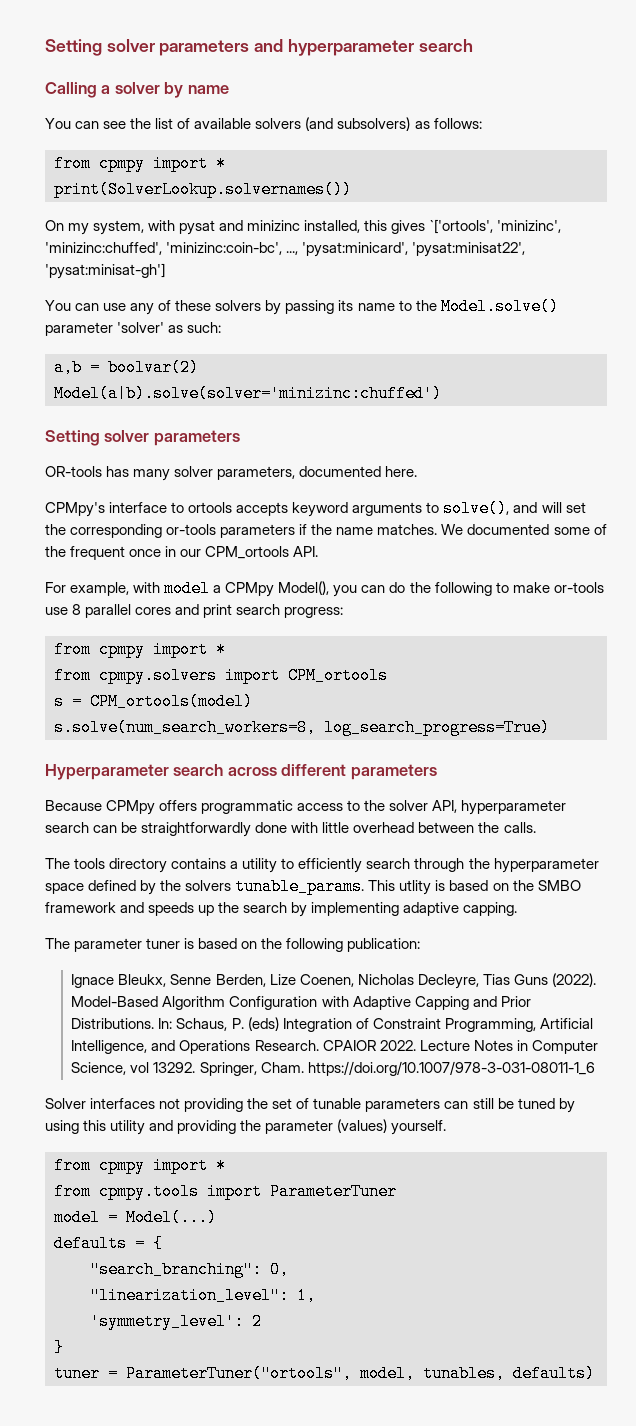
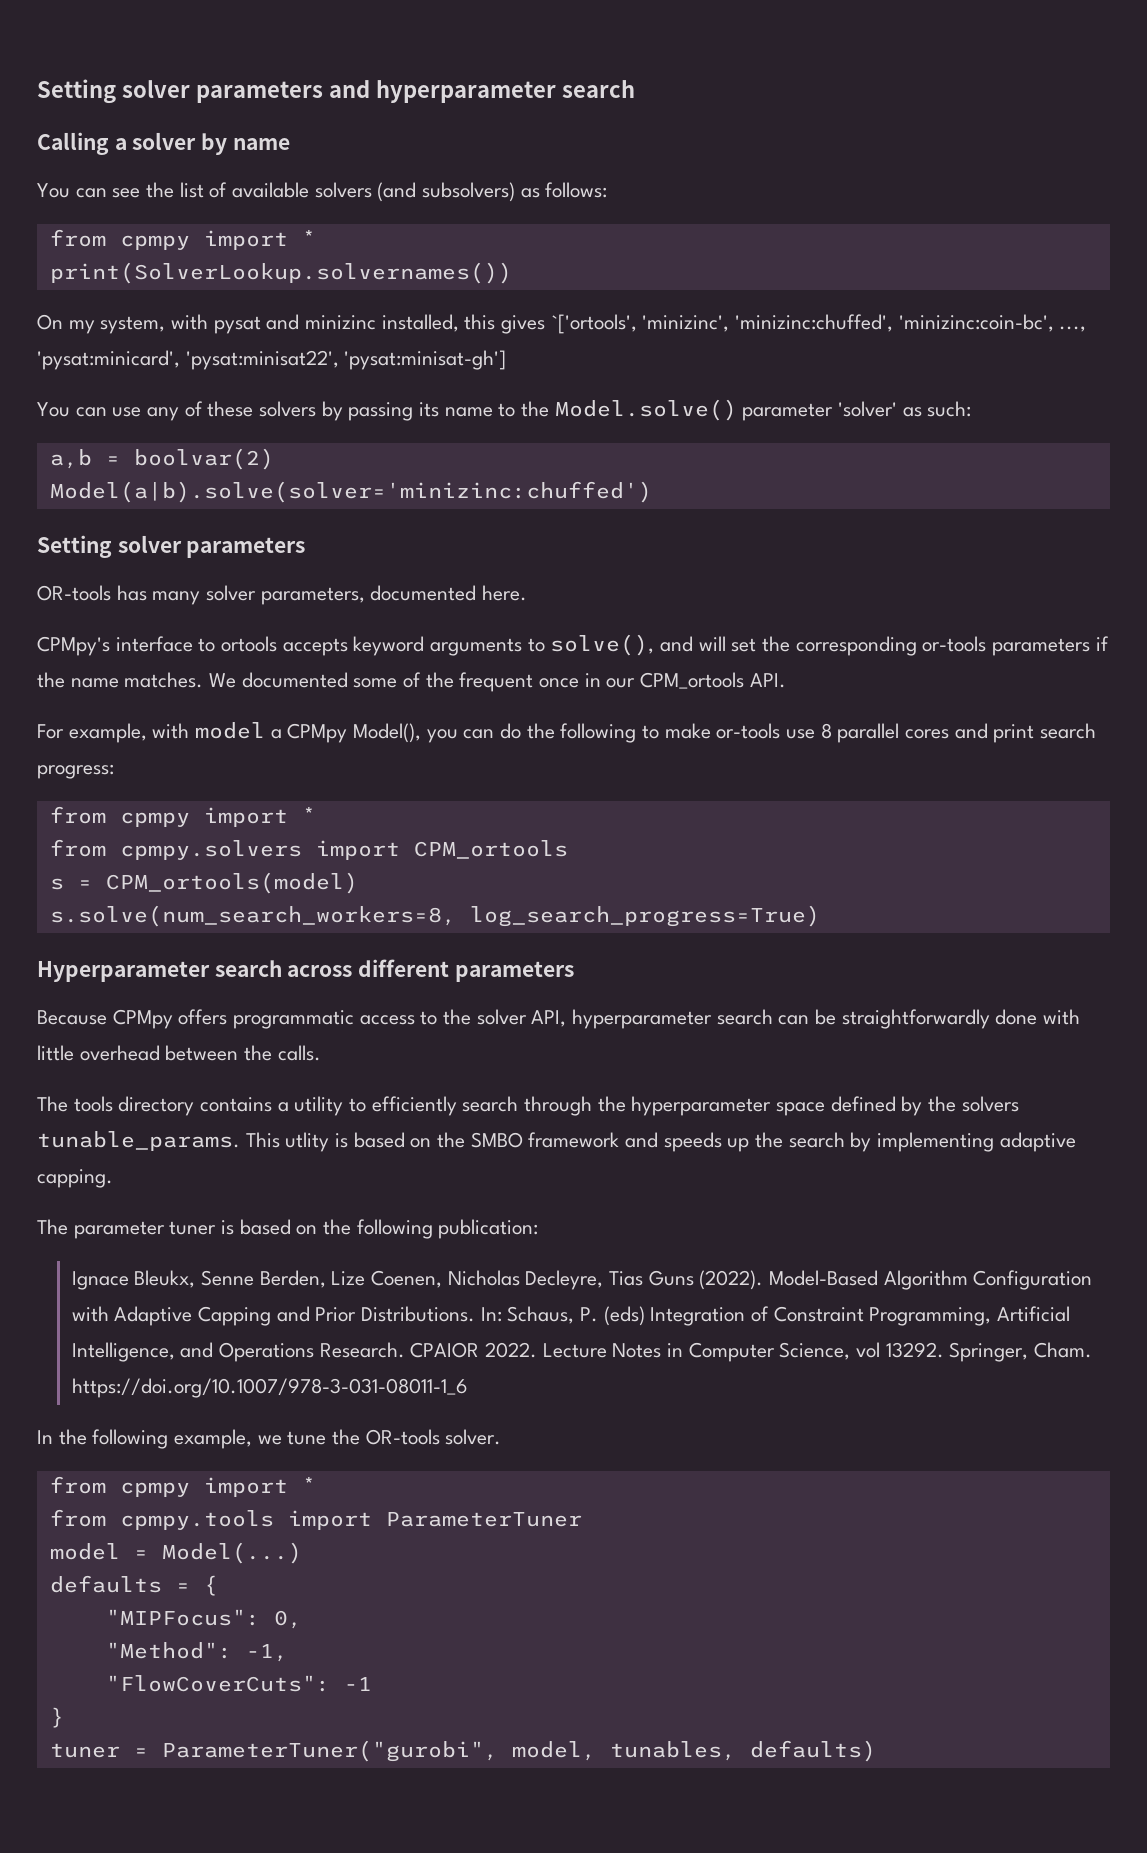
- Solver interfaces not providing the set of tunable parameters can still be tuned by using this utility and providing the parameter (values) yourself.
+ In the following example, we tune the OR-tools solver.
- "search_branching": 0,
+ "MIPFocus": 0,
- "linearization_level": 1,
- 'symmetry_level': 2
+ "Method": -1,
+ "FlowCoverCuts": -1
- tuner = ParameterTuner("ortools", model, tunables, defaults)
+ tuner = ParameterTuner("gurobi", model, tunables, defaults)

